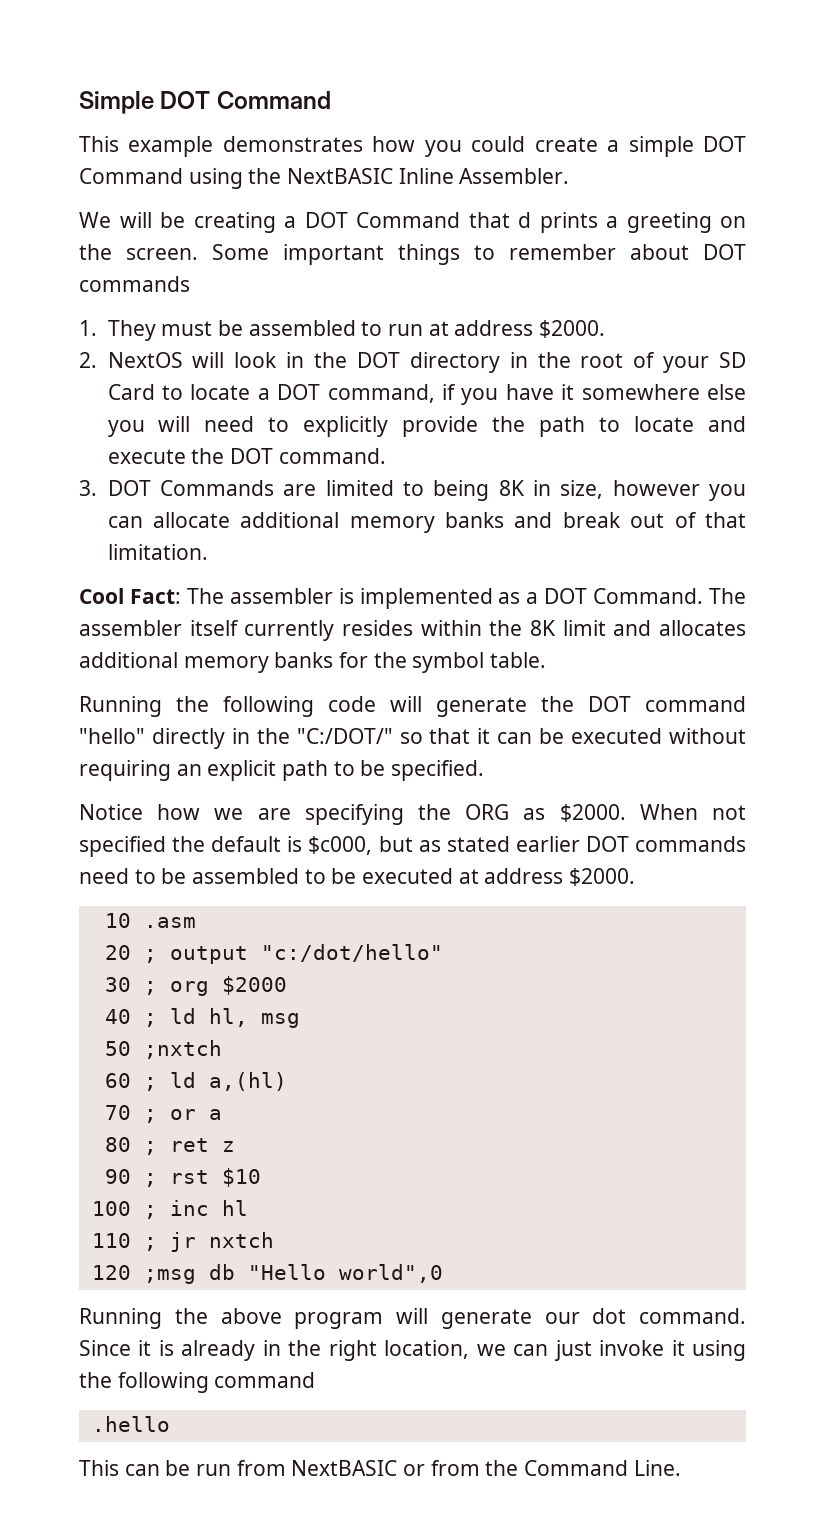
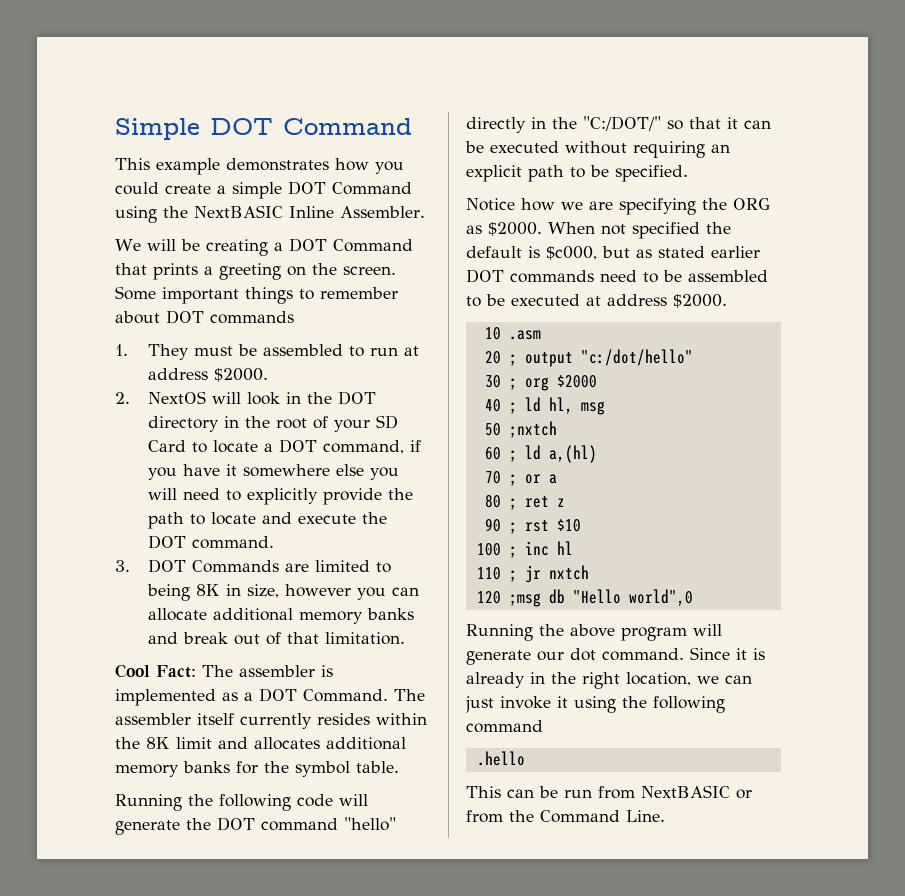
- We will be creating a DOT Command that d prints a greeting on the screen.
+ We will be creating a DOT Command that prints a greeting on the screen.

